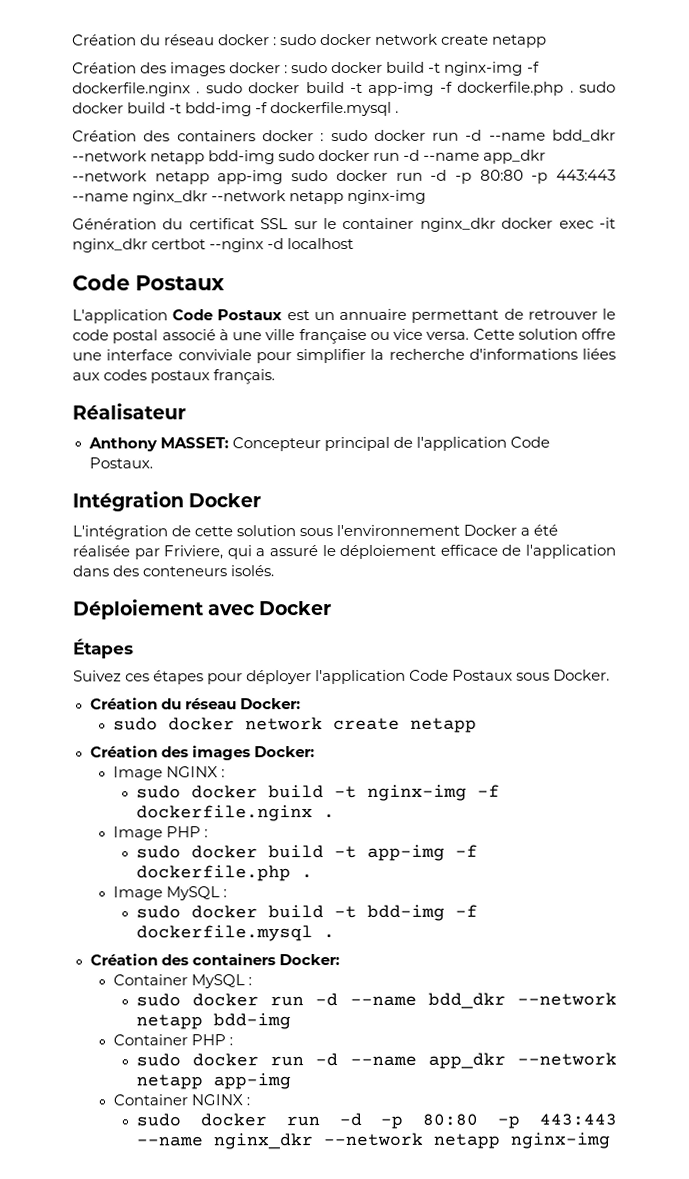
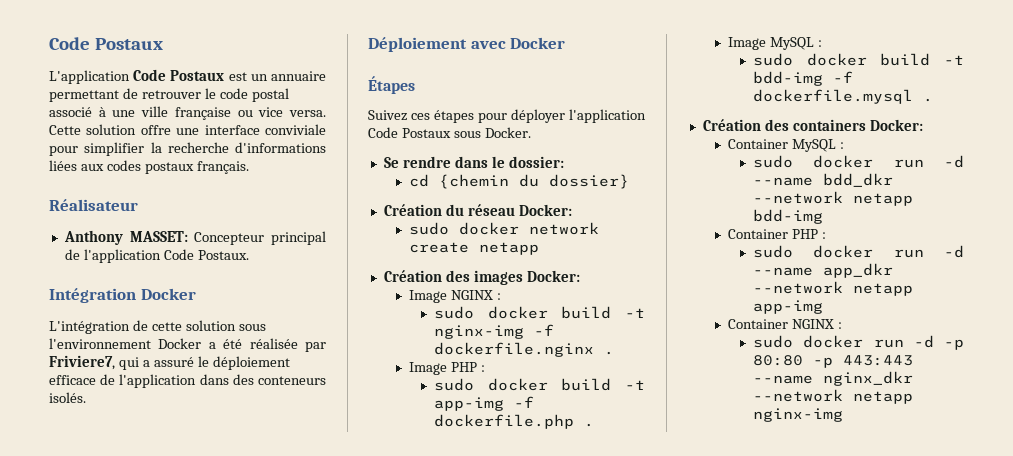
- Création du réseau docker : sudo docker network create netapp
- Création des images docker : sudo docker build -t nginx-img -f dockerfile.nginx . sudo docker build -t app-img -f dockerfile.php . sudo docker build -t bdd-img -f dockerfile.mysql .
- Création des containers docker : sudo docker run -d --name bdd_dkr --network netapp bdd-img sudo docker run -d --name app_dkr --network netapp app-img sudo docker run -d -p 80:80 -p 443:443 --name nginx_dkr --network netapp nginx-img
- Génération du certificat SSL sur le container nginx_dkr docker exec -it nginx_dkr certbot --nginx -d localhost
- L'intégration de cette solution sous l'environnement Docker a été réalisée par Friviere, qui a assuré le déploiement efficace de l'application dans des conteneurs isolés.
+ L'intégration de cette solution sous l'environnement Docker a été réalisée par Friviere7, qui a assuré le déploiement efficace de l'application dans des conteneurs isolés.
+ Se rendre dans le dossier:
+ cd {chemin du dossier}

